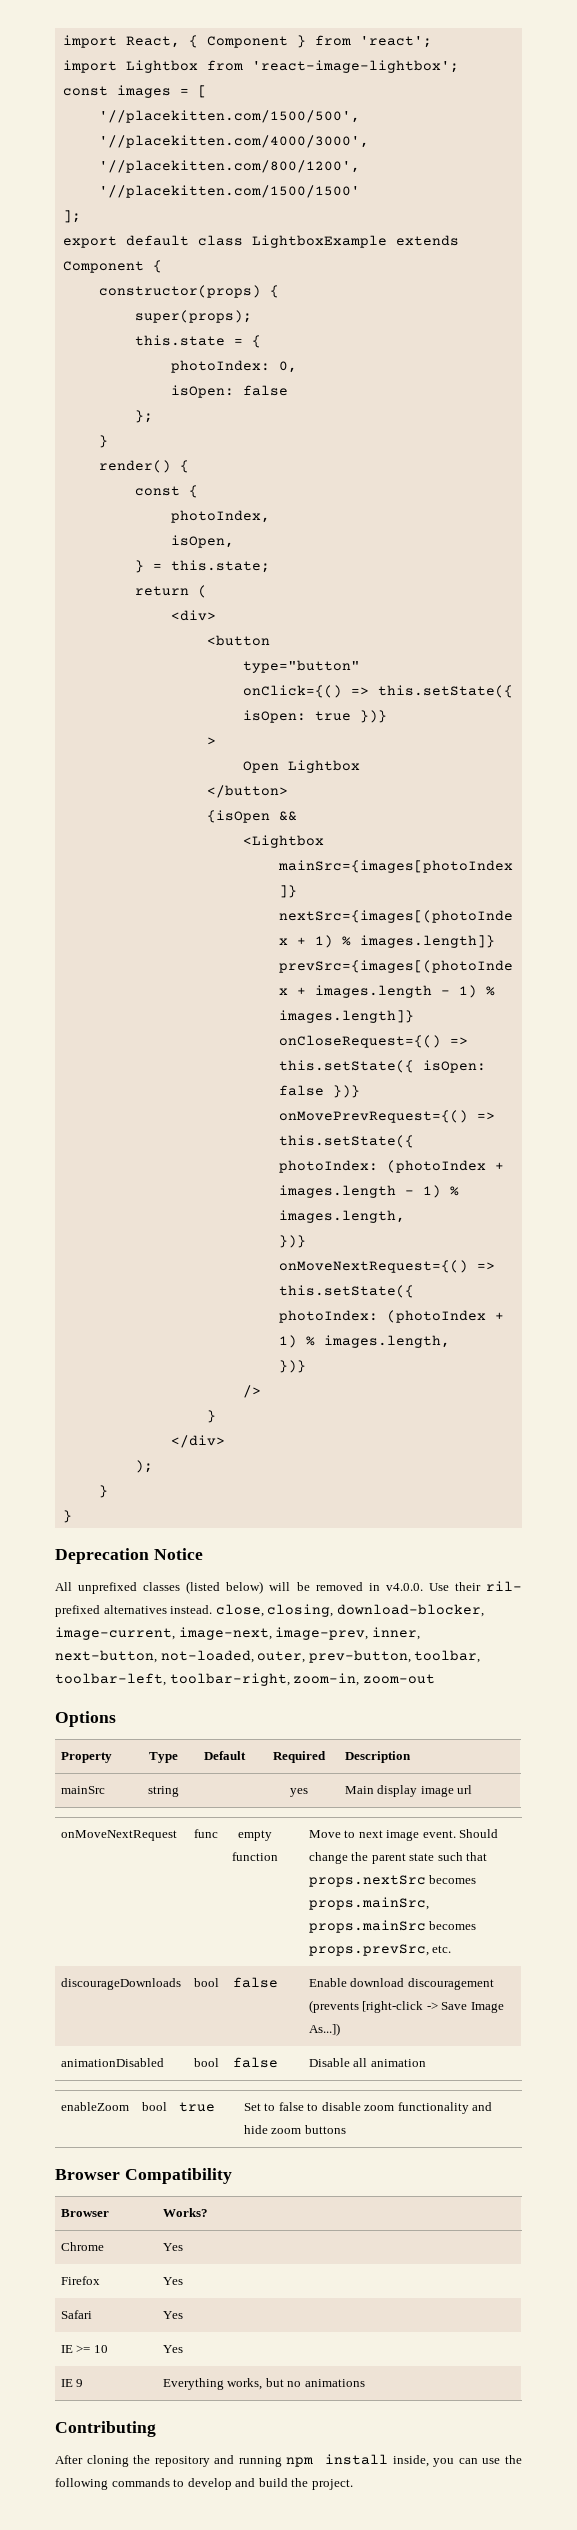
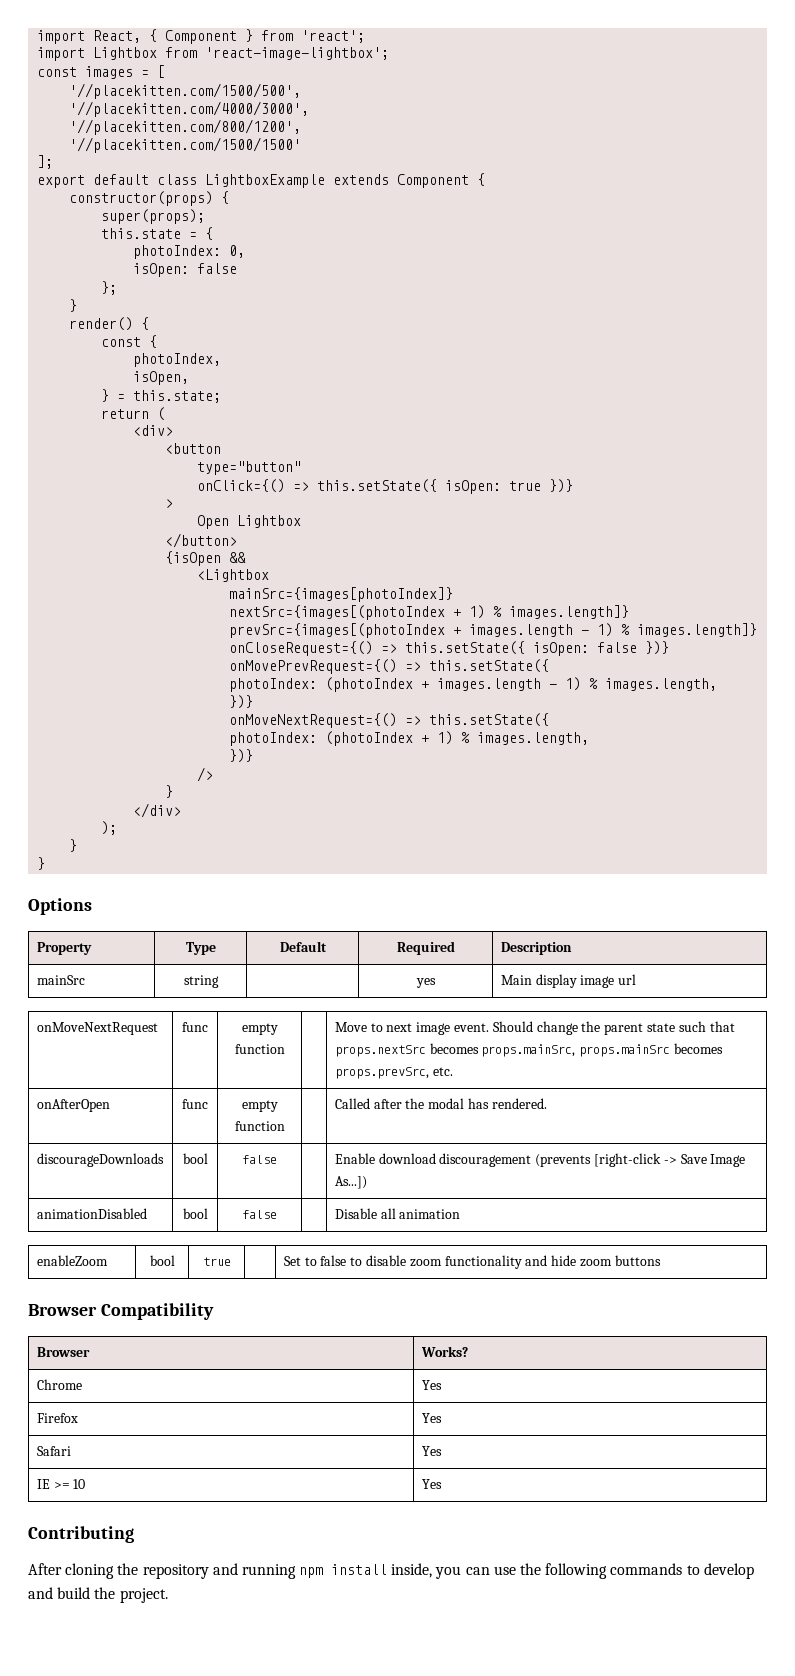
- Deprecation Notice
- All unprefixed classes (listed below) will be removed in v4.0.0. Use their ril- prefixed alternatives instead. close, closing, download-blocker, image-current, image-next, image-prev, inner, next-button, not-loaded, outer, prev-button, toolbar, toolbar-left, toolbar-right, zoom-in, zoom-out
+ onAfterOpen | func | empty function | | Called after the modal has rendered.
- IE 9 | Everything works, but no animations

